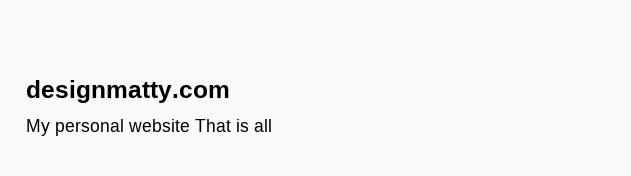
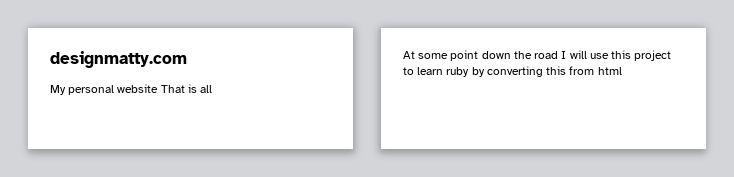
+ At some point down the road I will use this project to learn ruby by converting this from html

